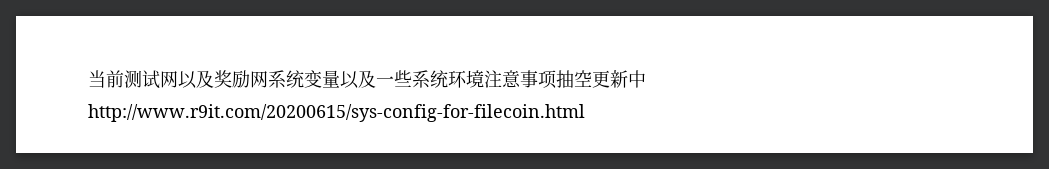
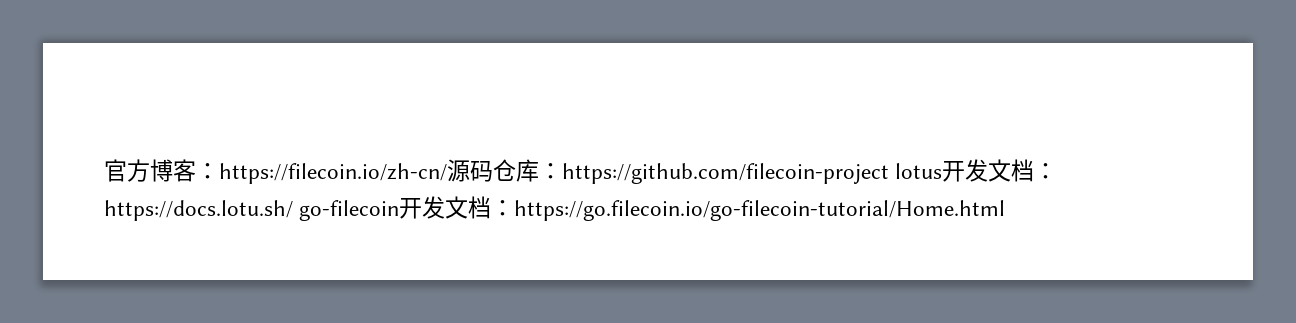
- 当前测试网以及奖励网系统变量以及一些系统环境注意事项抽空更新中http://www.r9it.com/20200615/sys-config-for-filecoin.html
+ 官方博客：https://filecoin.io/zh-cn/源码仓库：https://github.com/filecoin-project lotus开发文档：https://docs.lotu.sh/ go-filecoin开发文档：https://go.filecoin.io/go-filecoin-tutorial/Home.html

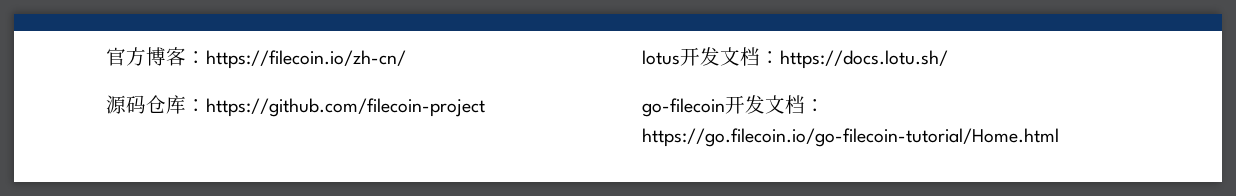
- 官方博客：https://filecoin.io/zh-cn/源码仓库：https://github.com/filecoin-project lotus开发文档：https://docs.lotu.sh/ go-filecoin开发文档：https://go.filecoin.io/go-filecoin-tutorial/Home.html
+ 官方博客：https://filecoin.io/zh-cn/
+ 源码仓库：https://github.com/filecoin-project
+ lotus开发文档：https://docs.lotu.sh/
+ go-filecoin开发文档：https://go.filecoin.io/go-filecoin-tutorial/Home.html

